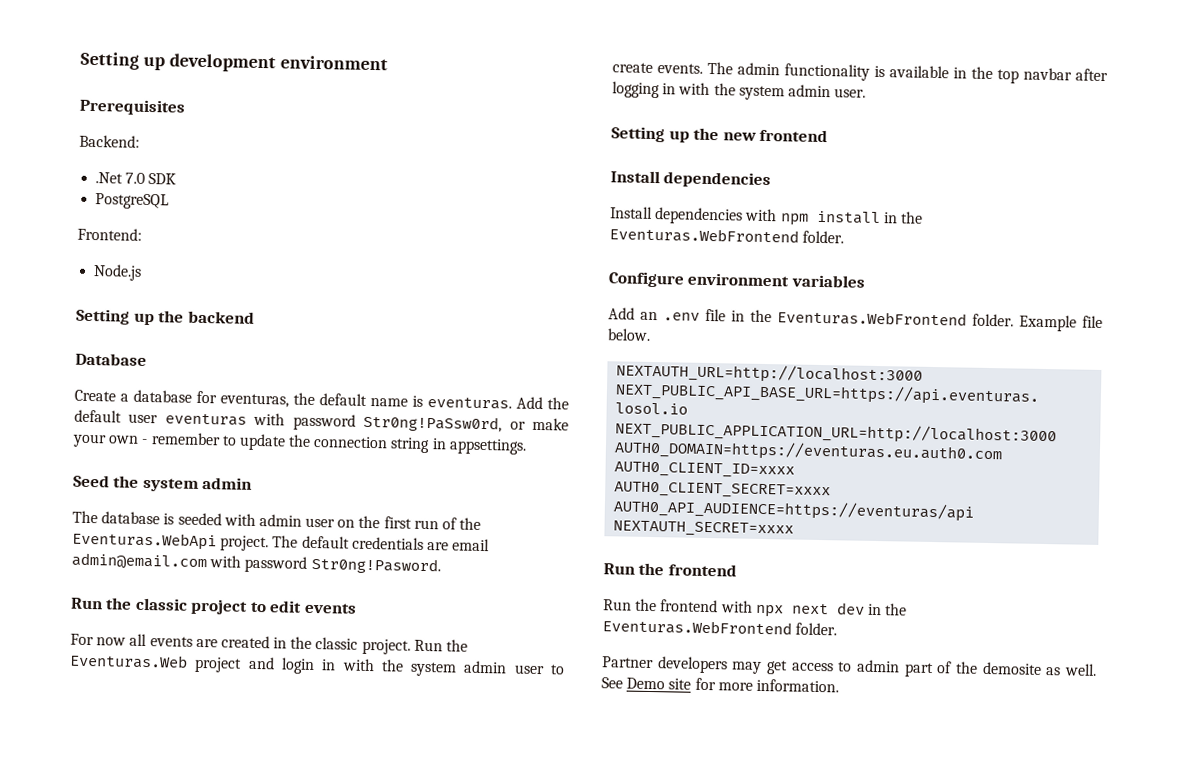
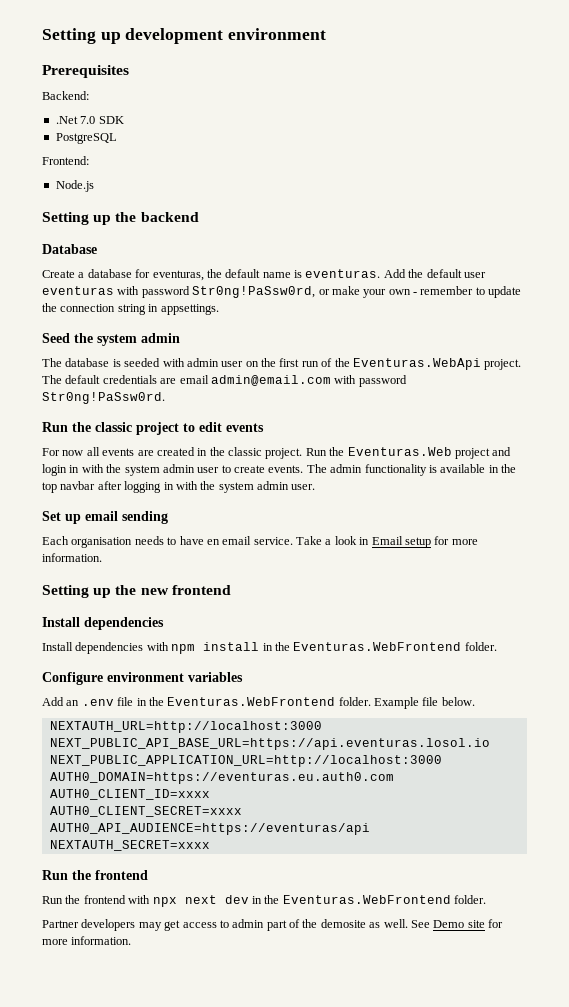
- The default credentials are email admin@email.com with password Str0ng!Pasword.
+ The default credentials are email admin@email.com with password Str0ng!PaSsw0rd.
+ Set up email sending
+ Each organisation needs to have en email service. Take a look in Email setup for more information.

